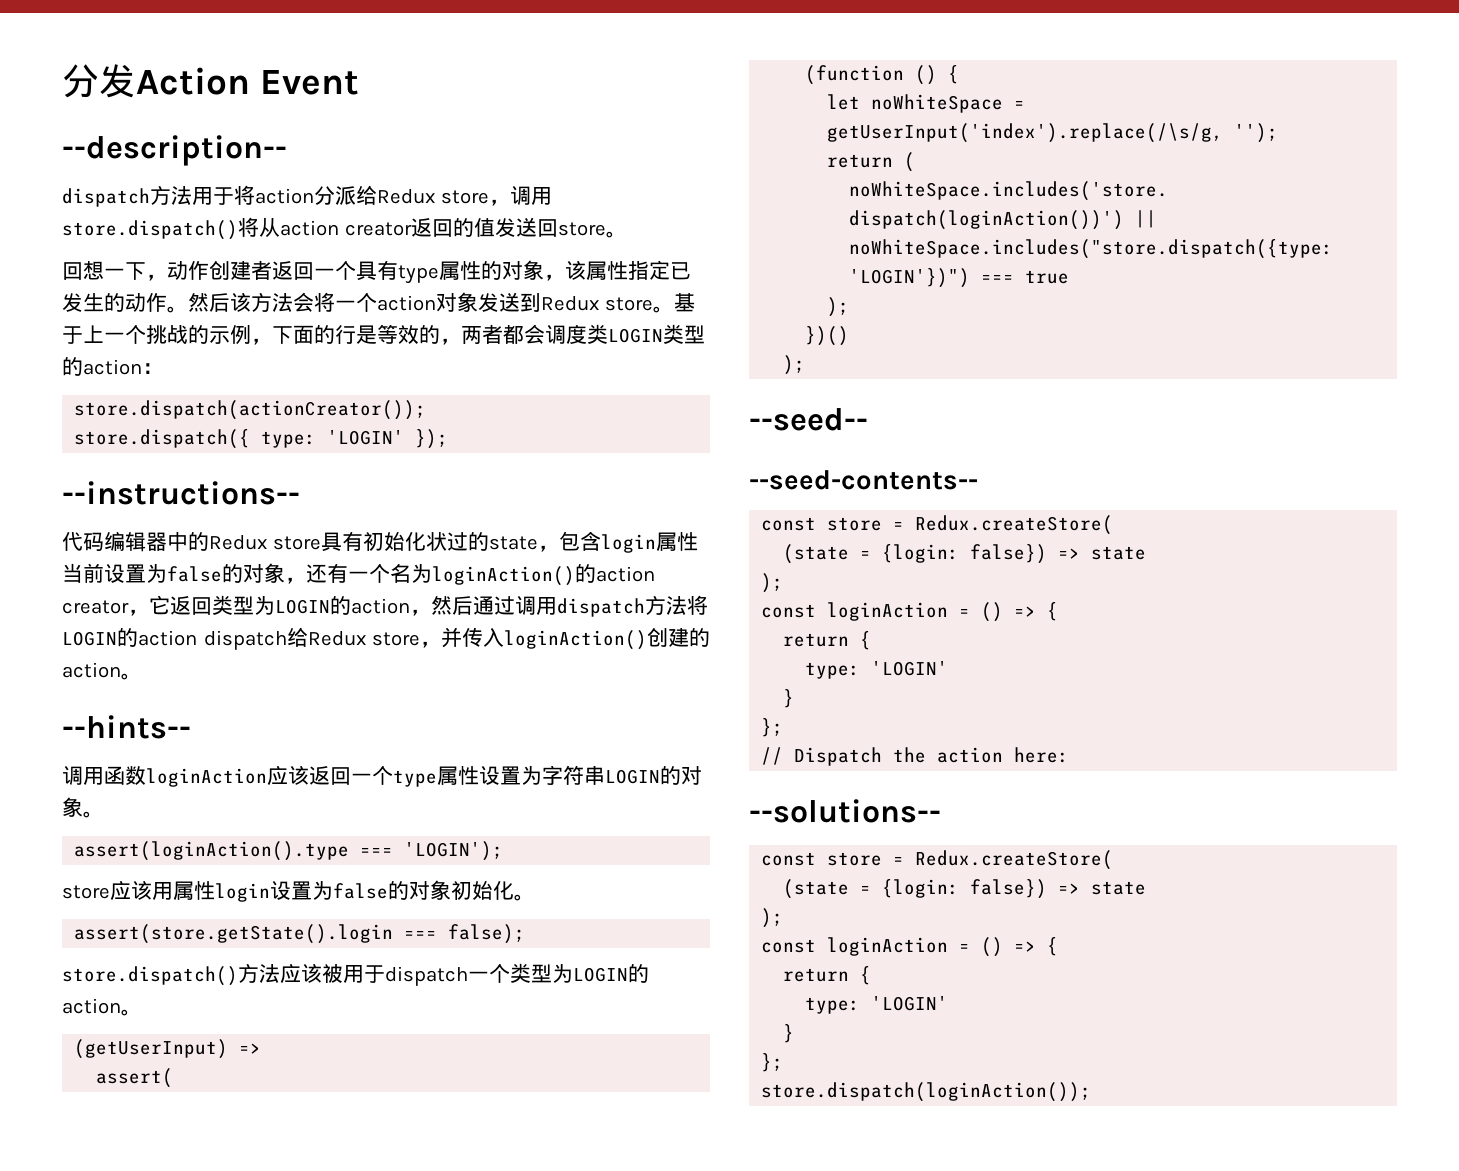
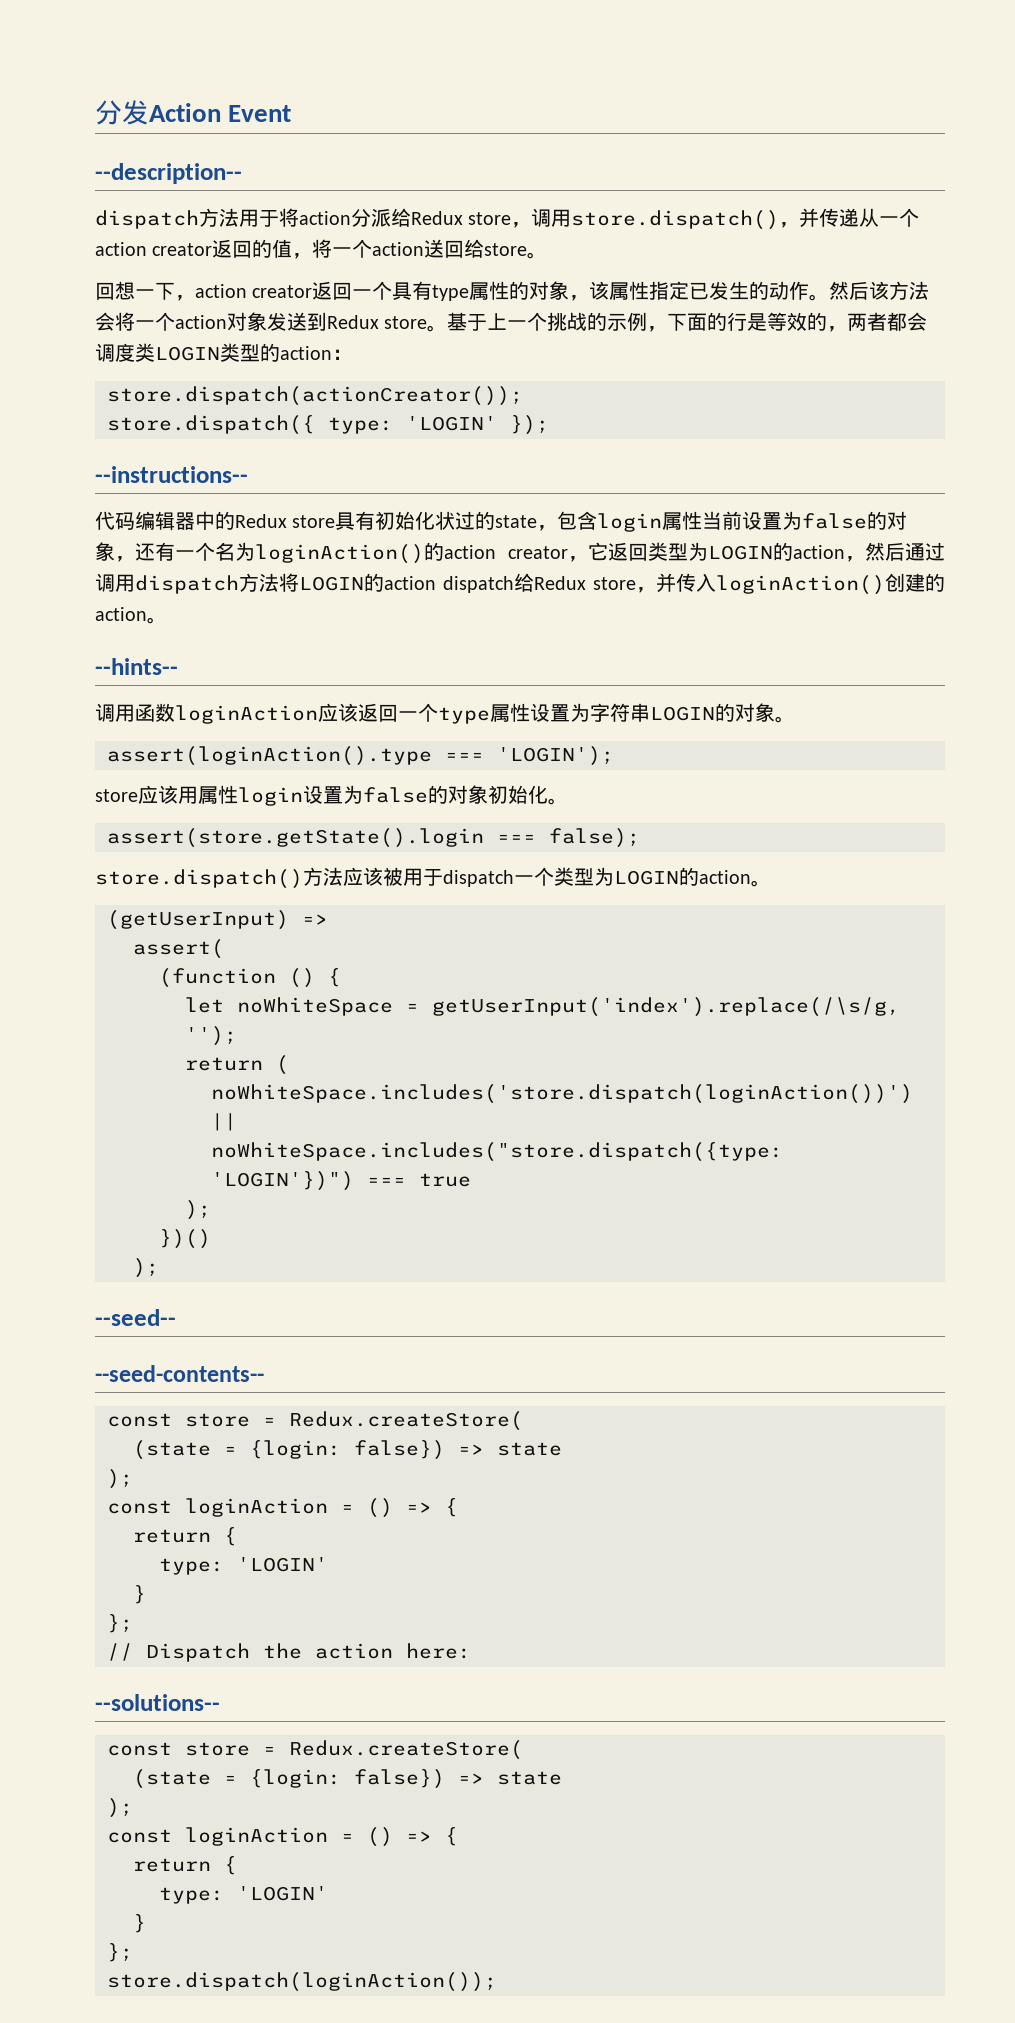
- dispatch方法用于将action分派给Redux store，调用store.dispatch()将从action creator返回的值发送回store。
+ dispatch方法用于将action分派给Redux store，调用store.dispatch()，并传递从一个action creator返回的值，将一个action送回给store。
- 回想一下，动作创建者返回一个具有type属性的对象，该属性指定已发生的动作。
+ 回想一下，action creator返回一个具有type属性的对象，该属性指定已发生的动作。

